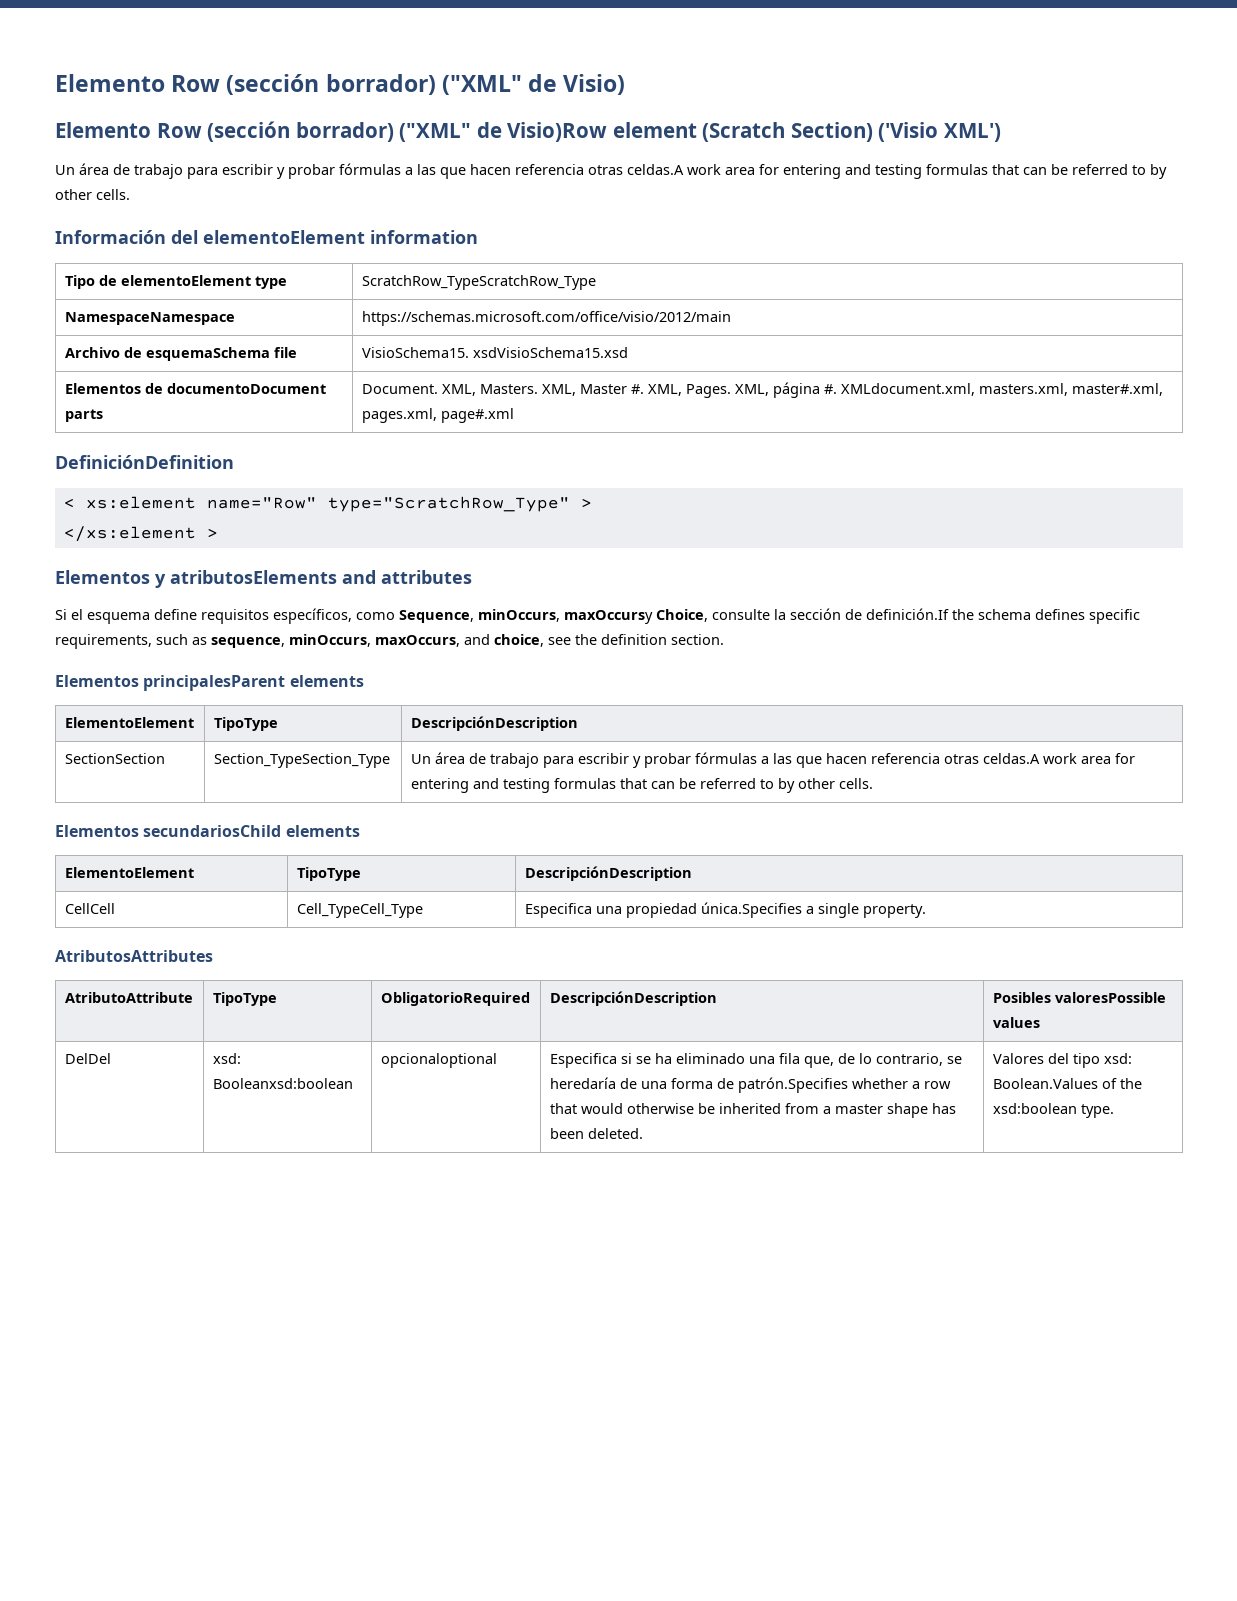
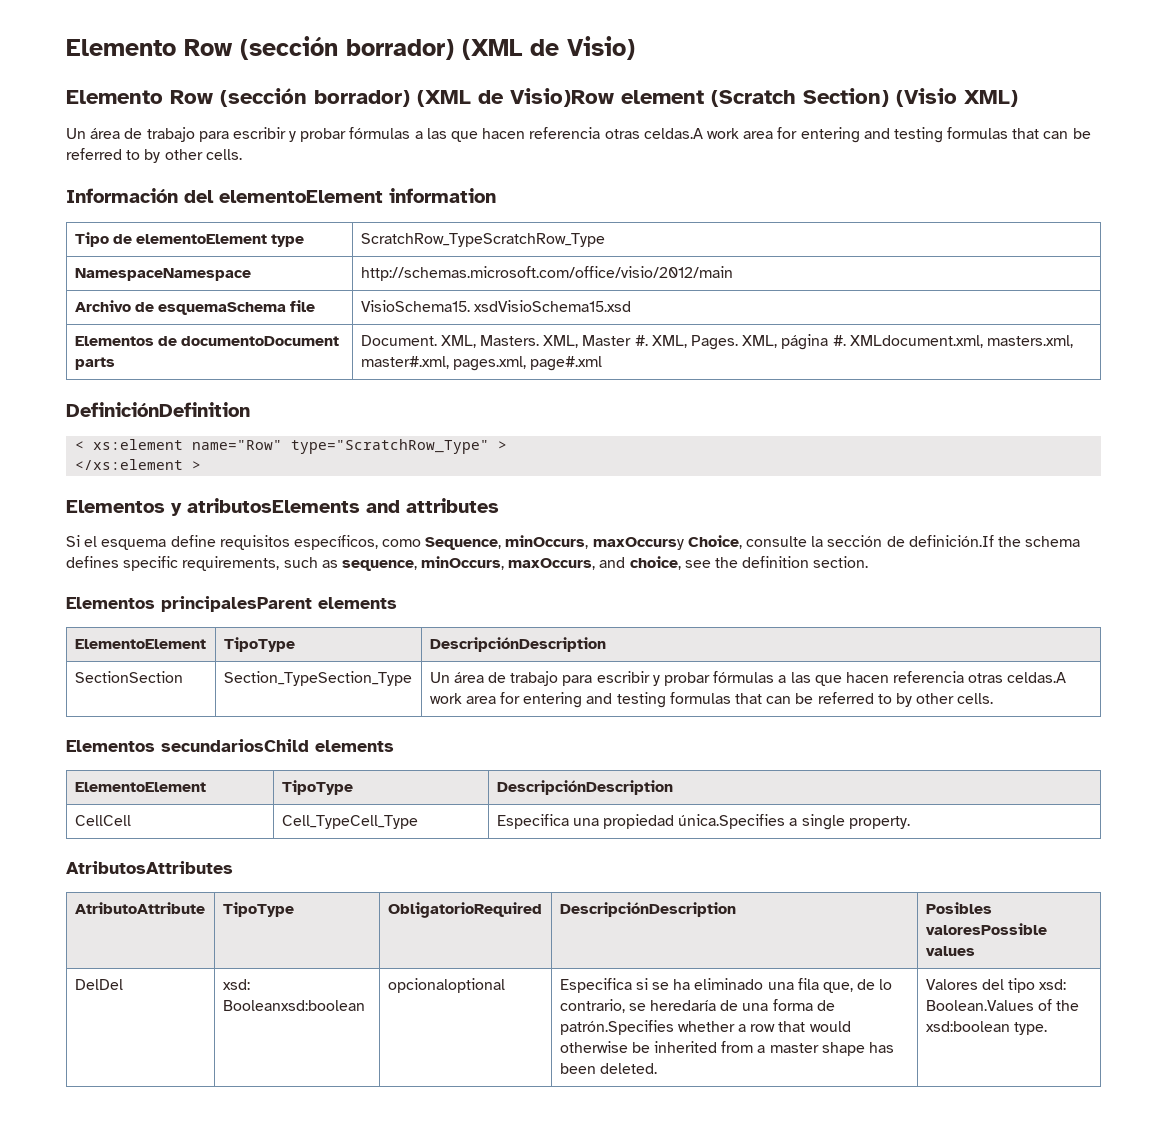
- Elemento Row (sección borrador) ("XML" de Visio)
+ Elemento Row (sección borrador) (XML de Visio)
- Elemento Row (sección borrador) ("XML" de Visio)Row element (Scratch Section) ('Visio XML')
+ Elemento Row (sección borrador) (XML de Visio)Row element (Scratch Section) (Visio XML)
- NamespaceNamespace | https://schemas.microsoft.com/office/visio/2012/main
+ NamespaceNamespace | http://schemas.microsoft.com/office/visio/2012/main

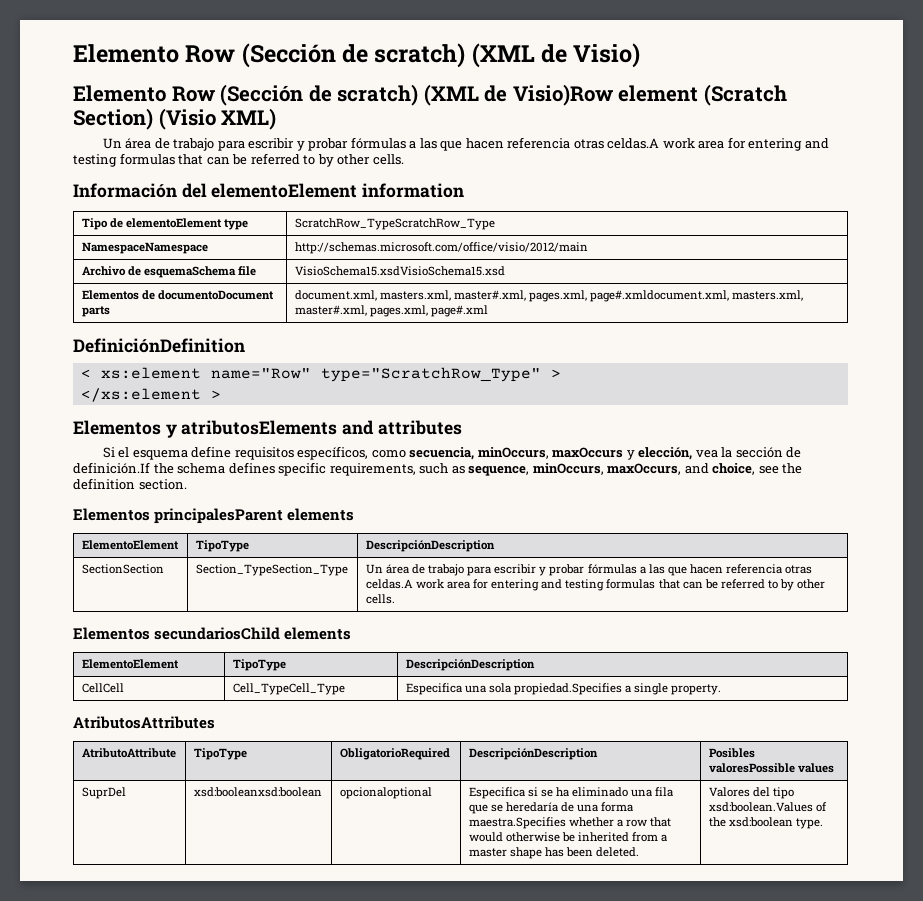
- Elemento Row (sección borrador) (XML de Visio)
+ Elemento Row (Sección de scratch) (XML de Visio)
- Elemento Row (sección borrador) (XML de Visio)Row element (Scratch Section) (Visio XML)
+ Elemento Row (Sección de scratch) (XML de Visio)Row element (Scratch Section) (Visio XML)
- Archivo de esquemaSchema file | VisioSchema15. xsdVisioSchema15.xsd
+ Archivo de esquemaSchema file | VisioSchema15.xsdVisioSchema15.xsd
- Elementos de documentoDocument parts | Document. XML, Masters. XML, Master #. XML, Pages. XML, página #. XMLdocument.xml, masters.xml, master#.xml, pages.xml, page#.xml
+ Elementos de documentoDocument parts | document.xml, masters.xml, master#.xml, pages.xml, page#.xmldocument.xml, masters.xml, master#.xml, pages.xml, page#.xml
- Si el esquema define requisitos específicos, como Sequence, minOccurs, maxOccursy Choice, consulte la sección de definición.If the schema defines specific requirements, such as sequence, minOccurs, maxOccurs, and choice, see the definition section.
+ Si el esquema define requisitos específicos, como secuencia, minOccurs, maxOccurs y elección, vea la sección de definición.If the schema defines specific requirements, such as sequence, minOccurs, maxOccurs, and choice, see the definition section.
- CellCell | Cell_TypeCell_Type | Especifica una propiedad única.Specifies a single property.
+ CellCell | Cell_TypeCell_Type | Especifica una sola propiedad.Specifies a single property.
- DelDel | xsd: Booleanxsd:boolean
+ SuprDel | xsd:booleanxsd:boolean
- Especifica si se ha eliminado una fila que, de lo contrario, se heredaría de una forma de patrón.Specifies whether a row that would otherwise be inherited from a master shape has been deleted.
+ Especifica si se ha eliminado una fila que se heredaría de una forma maestra.Specifies whether a row that would otherwise be inherited from a master shape has been deleted.
- Valores del tipo xsd: Boolean.Values of the xsd:boolean type.
+ Valores del tipo xsd:boolean.Values of the xsd:boolean type.

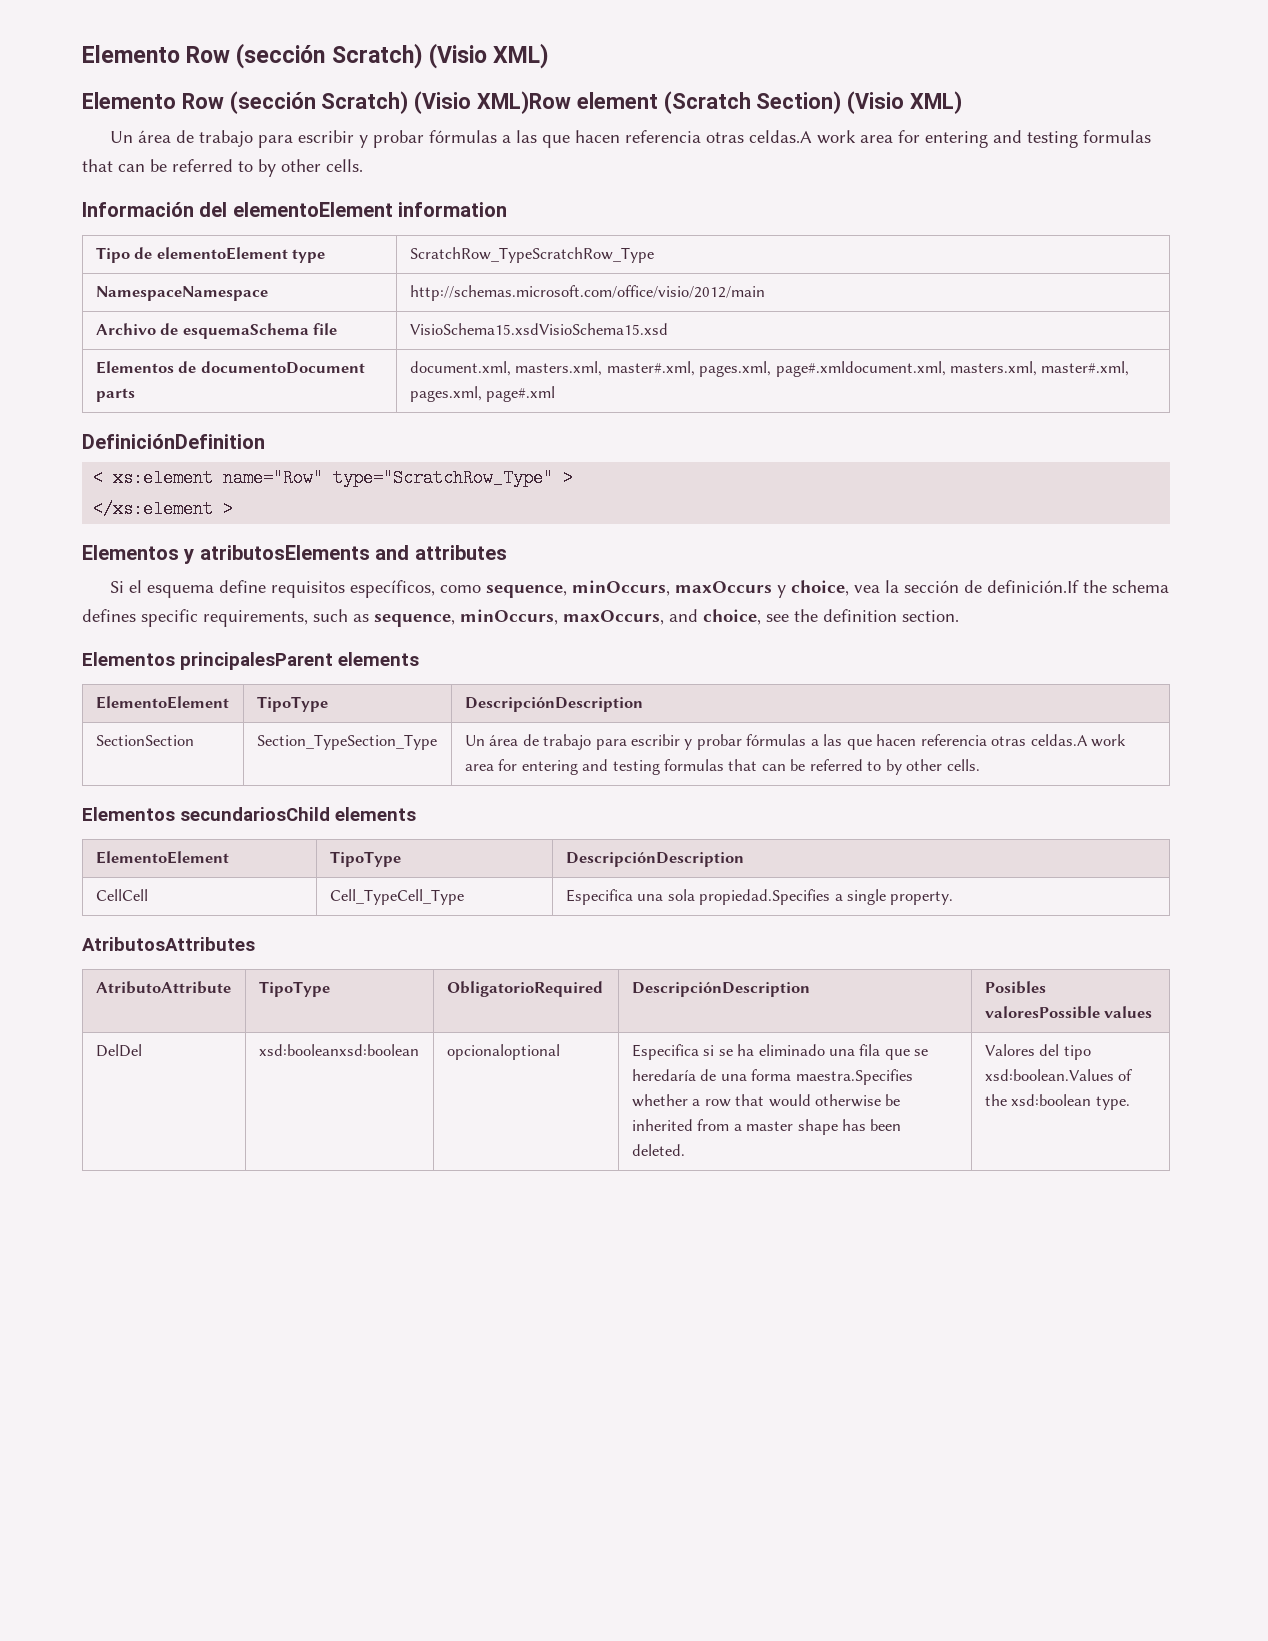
- Elemento Row (Sección de scratch) (XML de Visio)
- Elemento Row (Sección de scratch) (XML de Visio)Row element (Scratch Section) (Visio XML)
+ Elemento Row (sección Scratch) (Visio XML)
+ Elemento Row (sección Scratch) (Visio XML)Row element (Scratch Section) (Visio XML)
- Si el esquema define requisitos específicos, como secuencia, minOccurs, maxOccurs y elección, vea la sección de definición.If the schema defines specific requirements, such as sequence, minOccurs, maxOccurs, and choice, see the definition section.
+ Si el esquema define requisitos específicos, como sequence, minOccurs, maxOccurs y choice, vea la sección de definición.If the schema defines specific requirements, such as sequence, minOccurs, maxOccurs, and choice, see the definition section.
- SuprDel | xsd:booleanxsd:boolean | opcionaloptional | Especifica si se ha eliminado una fila que se heredaría de una forma maestra.Specifies whether a row that would otherwise be inherited from a master shape has been deleted. | Valores del tipo xsd:boolean.Values of the xsd:boolean type.
+ DelDel | xsd:booleanxsd:boolean | opcionaloptional | Especifica si se ha eliminado una fila que se heredaría de una forma maestra.Specifies whether a row that would otherwise be inherited from a master shape has been deleted. | Valores del tipo xsd:boolean.Values of the xsd:boolean type.

